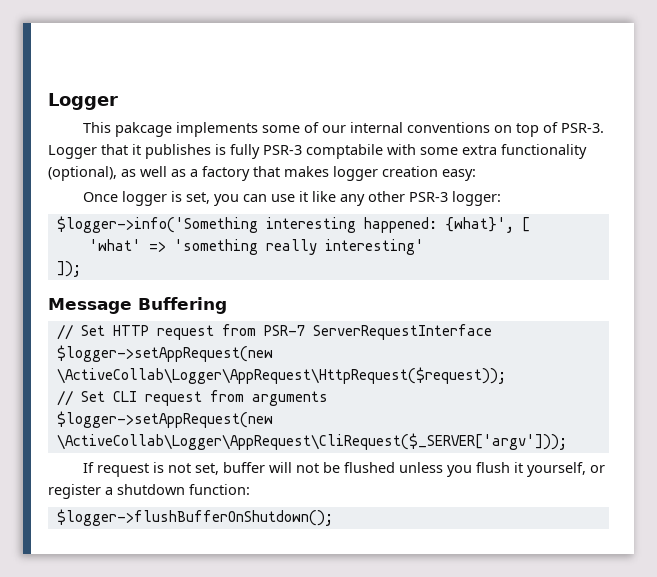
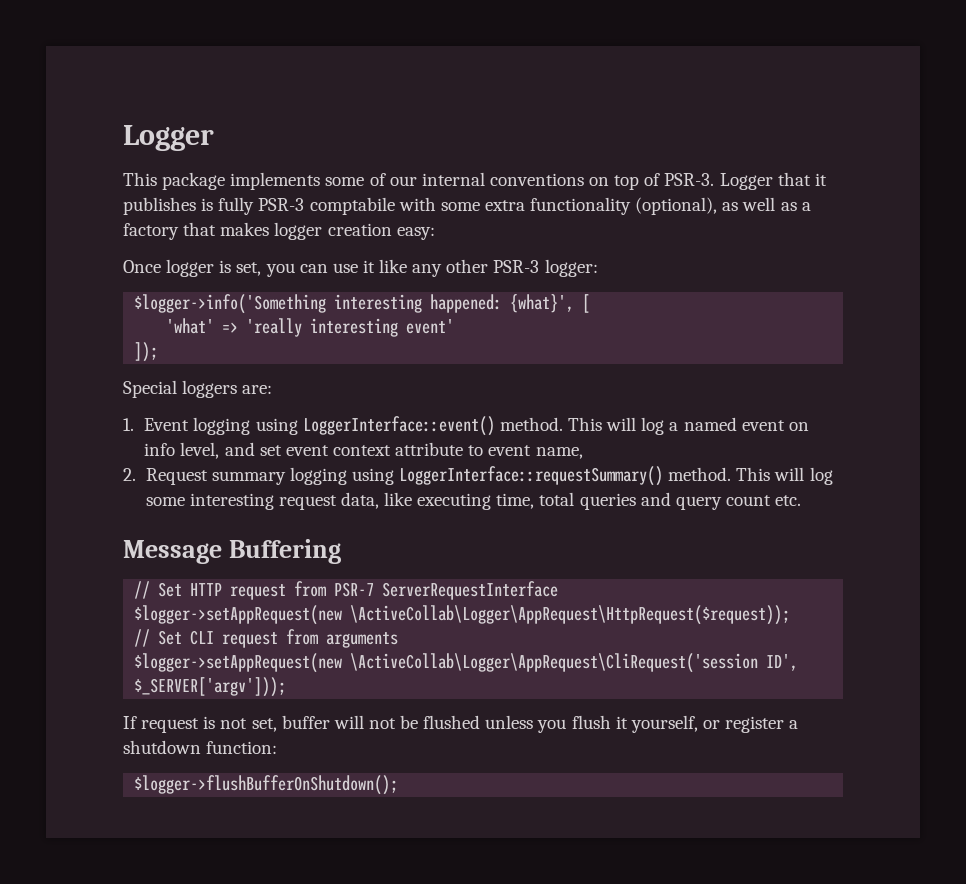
- This pakcage implements some of our internal conventions on top of PSR-3.
+ This package implements some of our internal conventions on top of PSR-3.
- 'what' => 'something really interesting'
+ 'what' => 'really interesting event'
  ]);
+ Special loggers are:
+ 1. Event logging using LoggerInterface::event() method. This will log a named event on info level, and set event context attribute to event name,
+ 2. Request summary logging using LoggerInterface::requestSummary() method. This will log some interesting request data, like executing time, total queries and query count etc.
- $logger->setAppRequest(new \ActiveCollab\Logger\AppRequest\CliRequest($_SERVER['argv']));
+ $logger->setAppRequest(new \ActiveCollab\Logger\AppRequest\CliRequest('session ID', $_SERVER['argv']));

